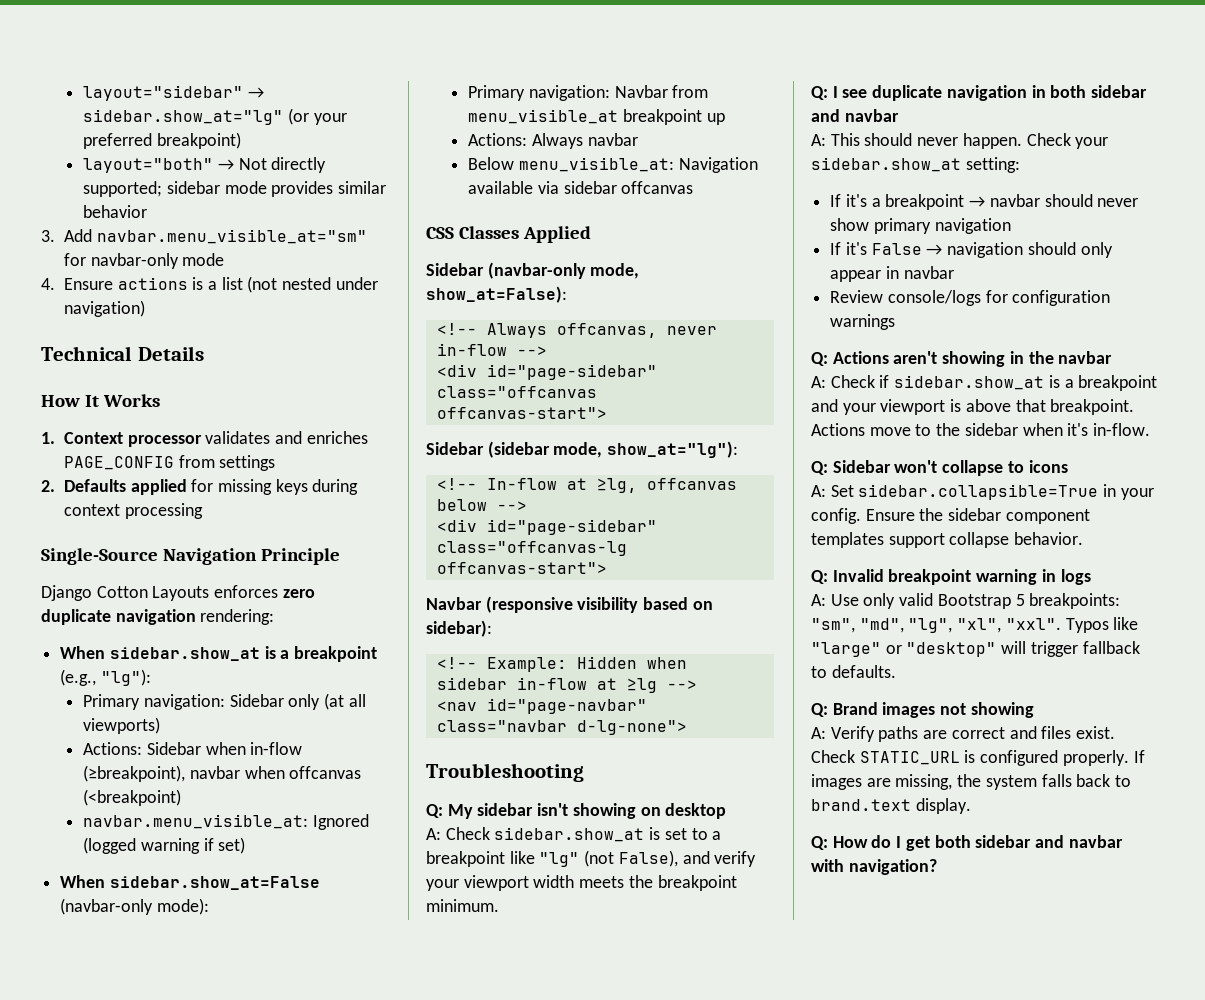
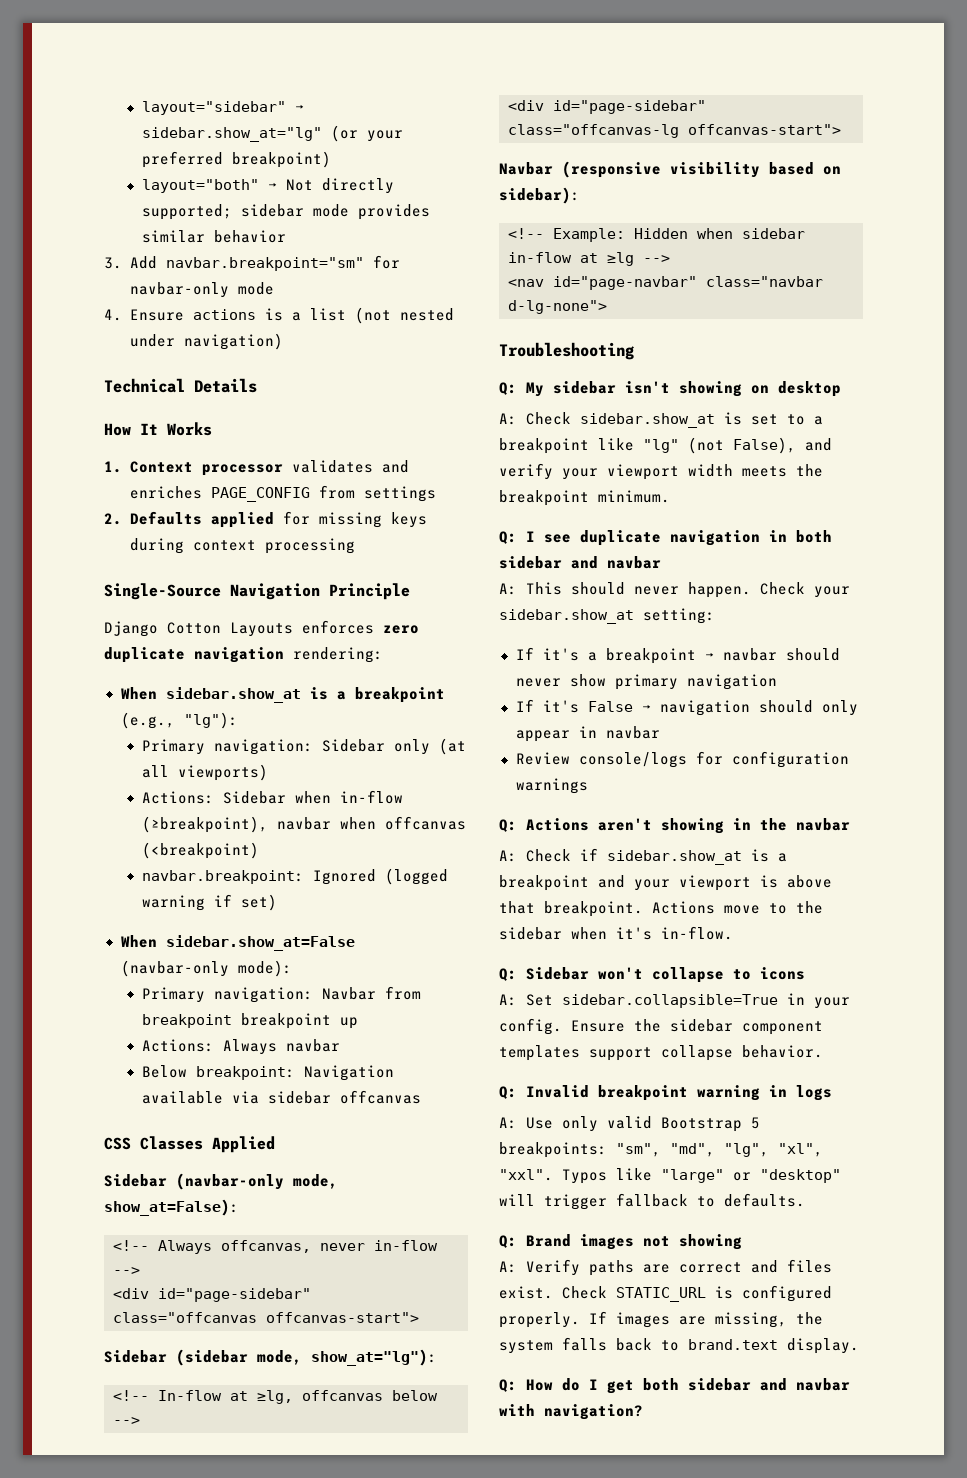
- 3. Add navbar.menu_visible_at="sm" for navbar-only mode
+ 3. Add navbar.breakpoint="sm" for navbar-only mode
- navbar.menu_visible_at: Ignored (logged warning if set)
+ navbar.breakpoint: Ignored (logged warning if set)
- Primary navigation: Navbar from menu_visible_at breakpoint up
+ Primary navigation: Navbar from breakpoint breakpoint up
- Below menu_visible_at: Navigation available via sidebar offcanvas
+ Below breakpoint: Navigation available via sidebar offcanvas

